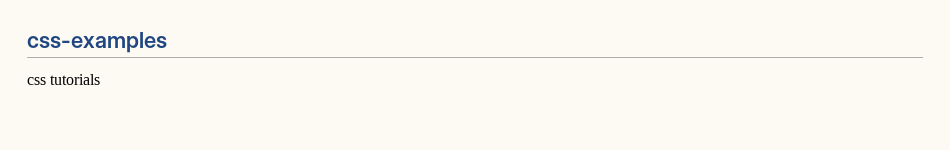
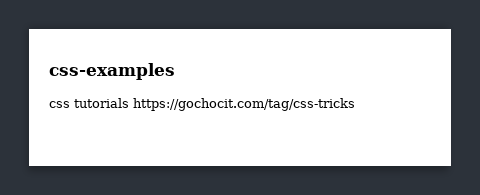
- css tutorials
+ css tutorials https://gochocit.com/tag/css-tricks

